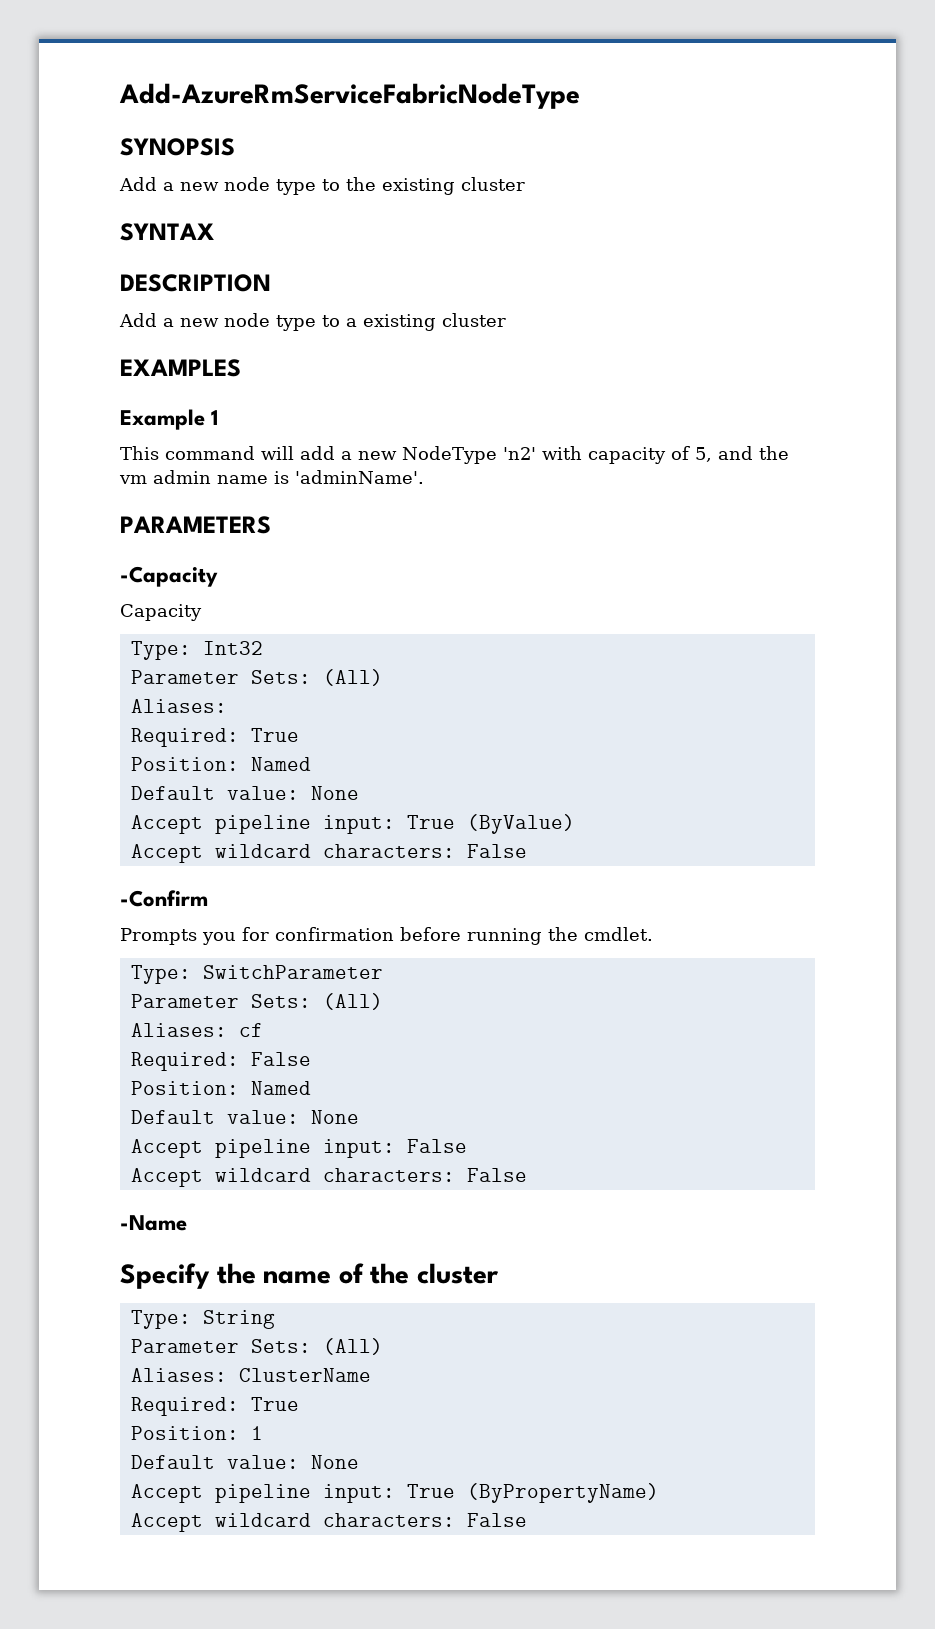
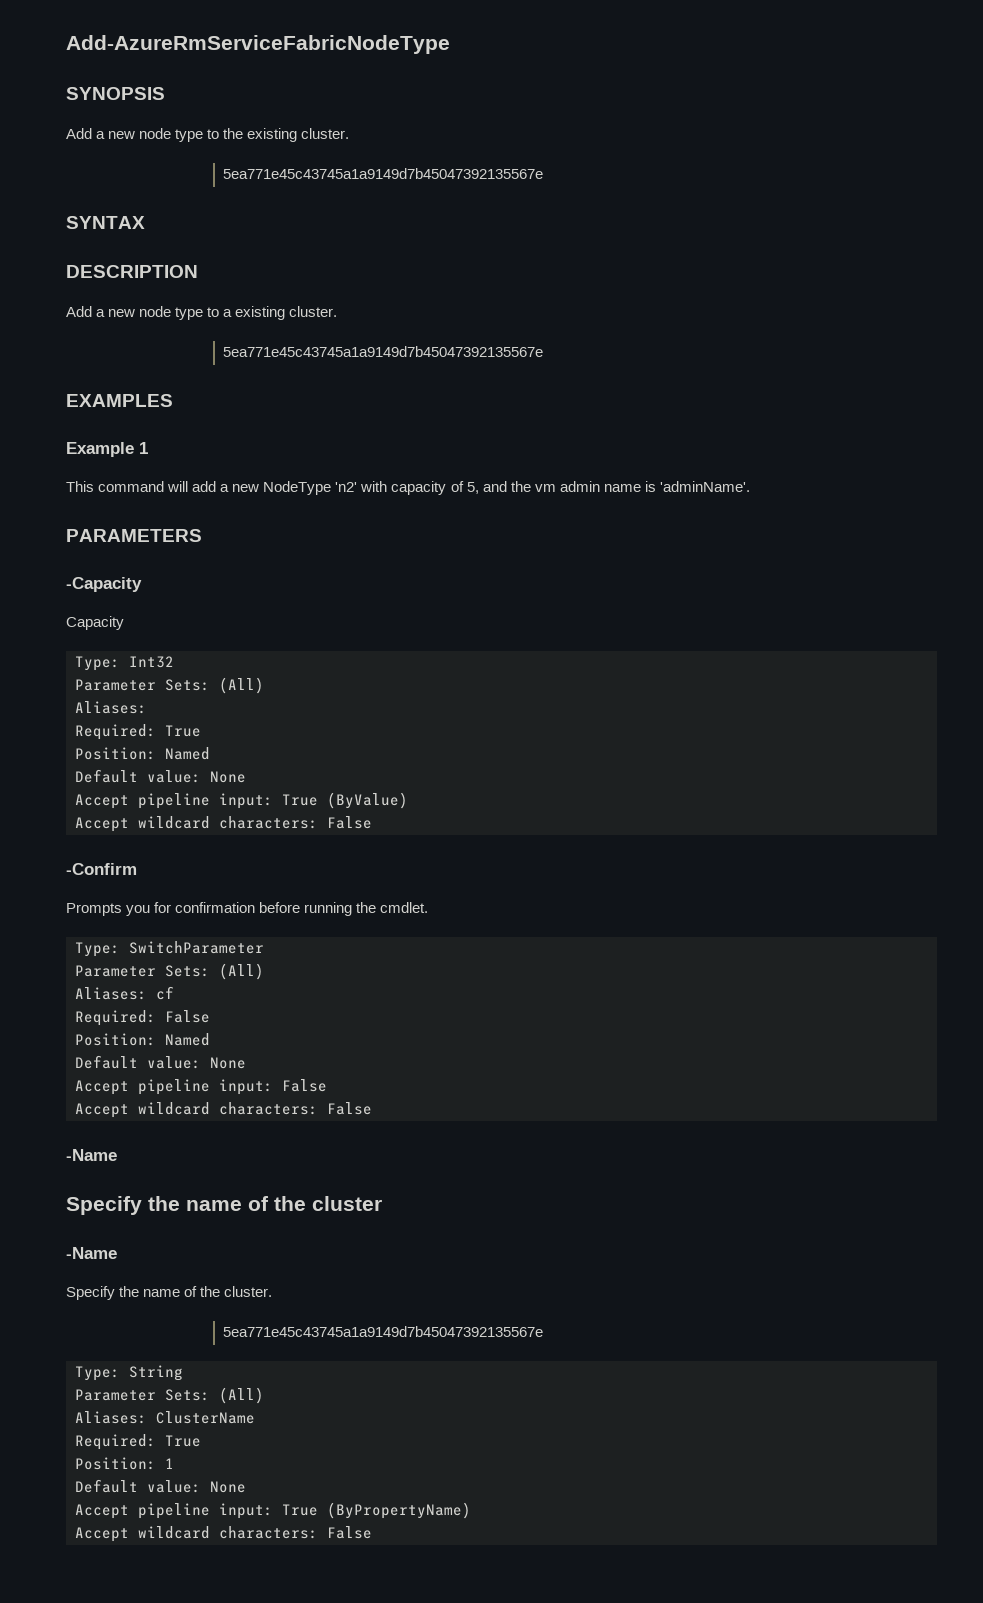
- Add a new node type to the existing cluster
+ Add a new node type to the existing cluster.
+ 5ea771e45c43745a1a9149d7b45047392135567e
- Add a new node type to a existing cluster
+ Add a new node type to a existing cluster.
+ 5ea771e45c43745a1a9149d7b45047392135567e
  Specify the name of the cluster
+ -Name
+ Specify the name of the cluster.
+ 5ea771e45c43745a1a9149d7b45047392135567e

